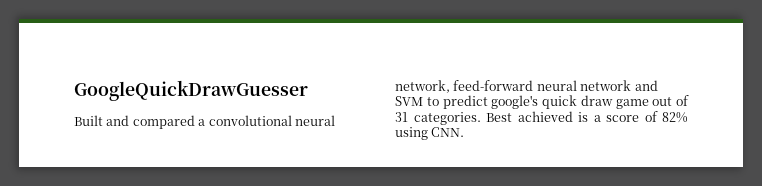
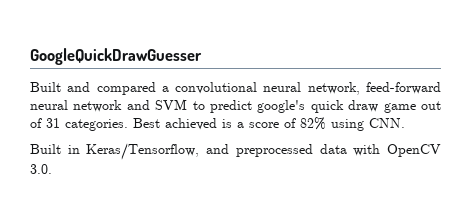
+ Built in Keras/Tensorflow, and preprocessed data with OpenCV 3.0.

